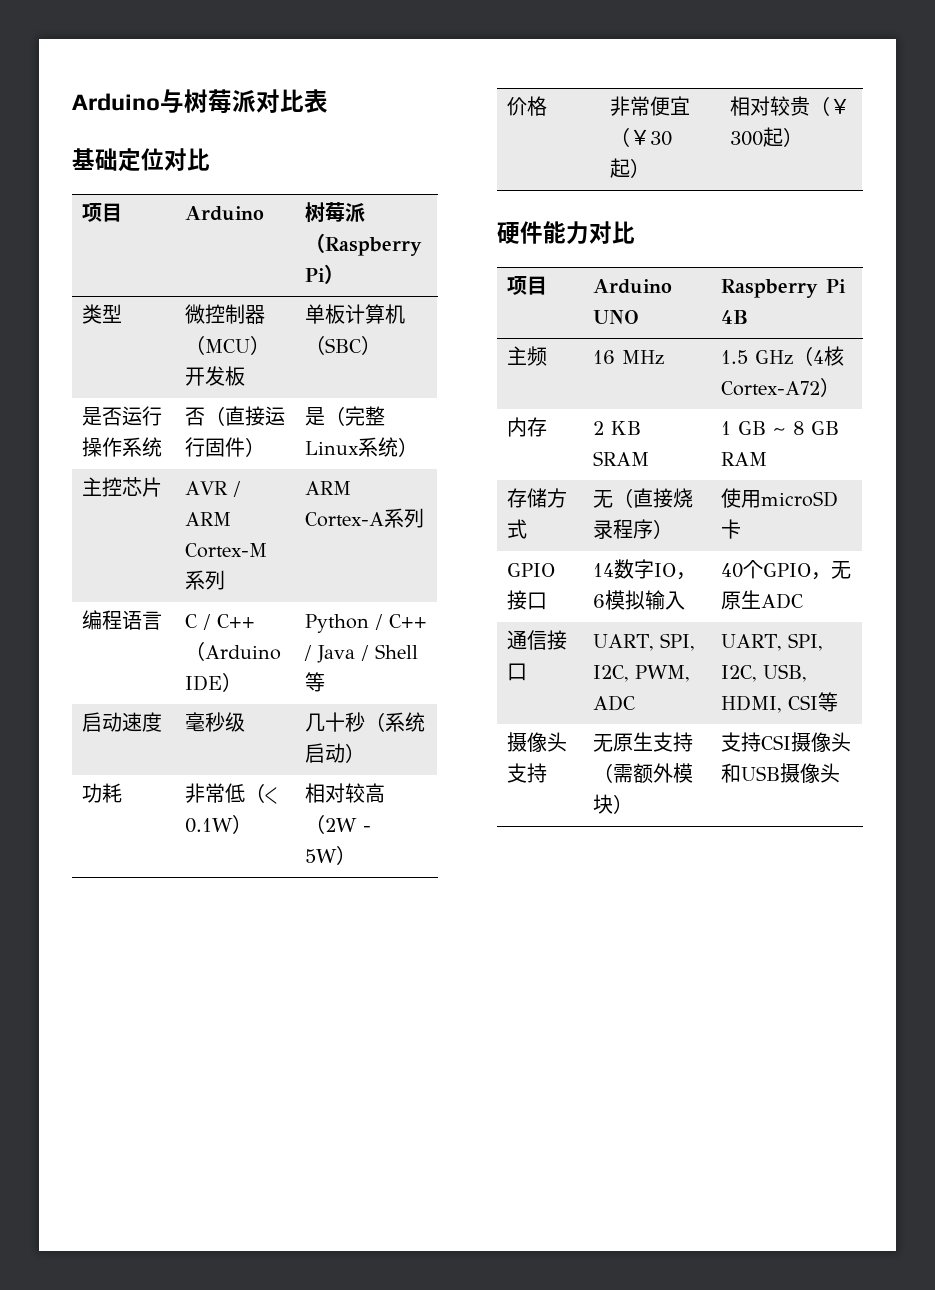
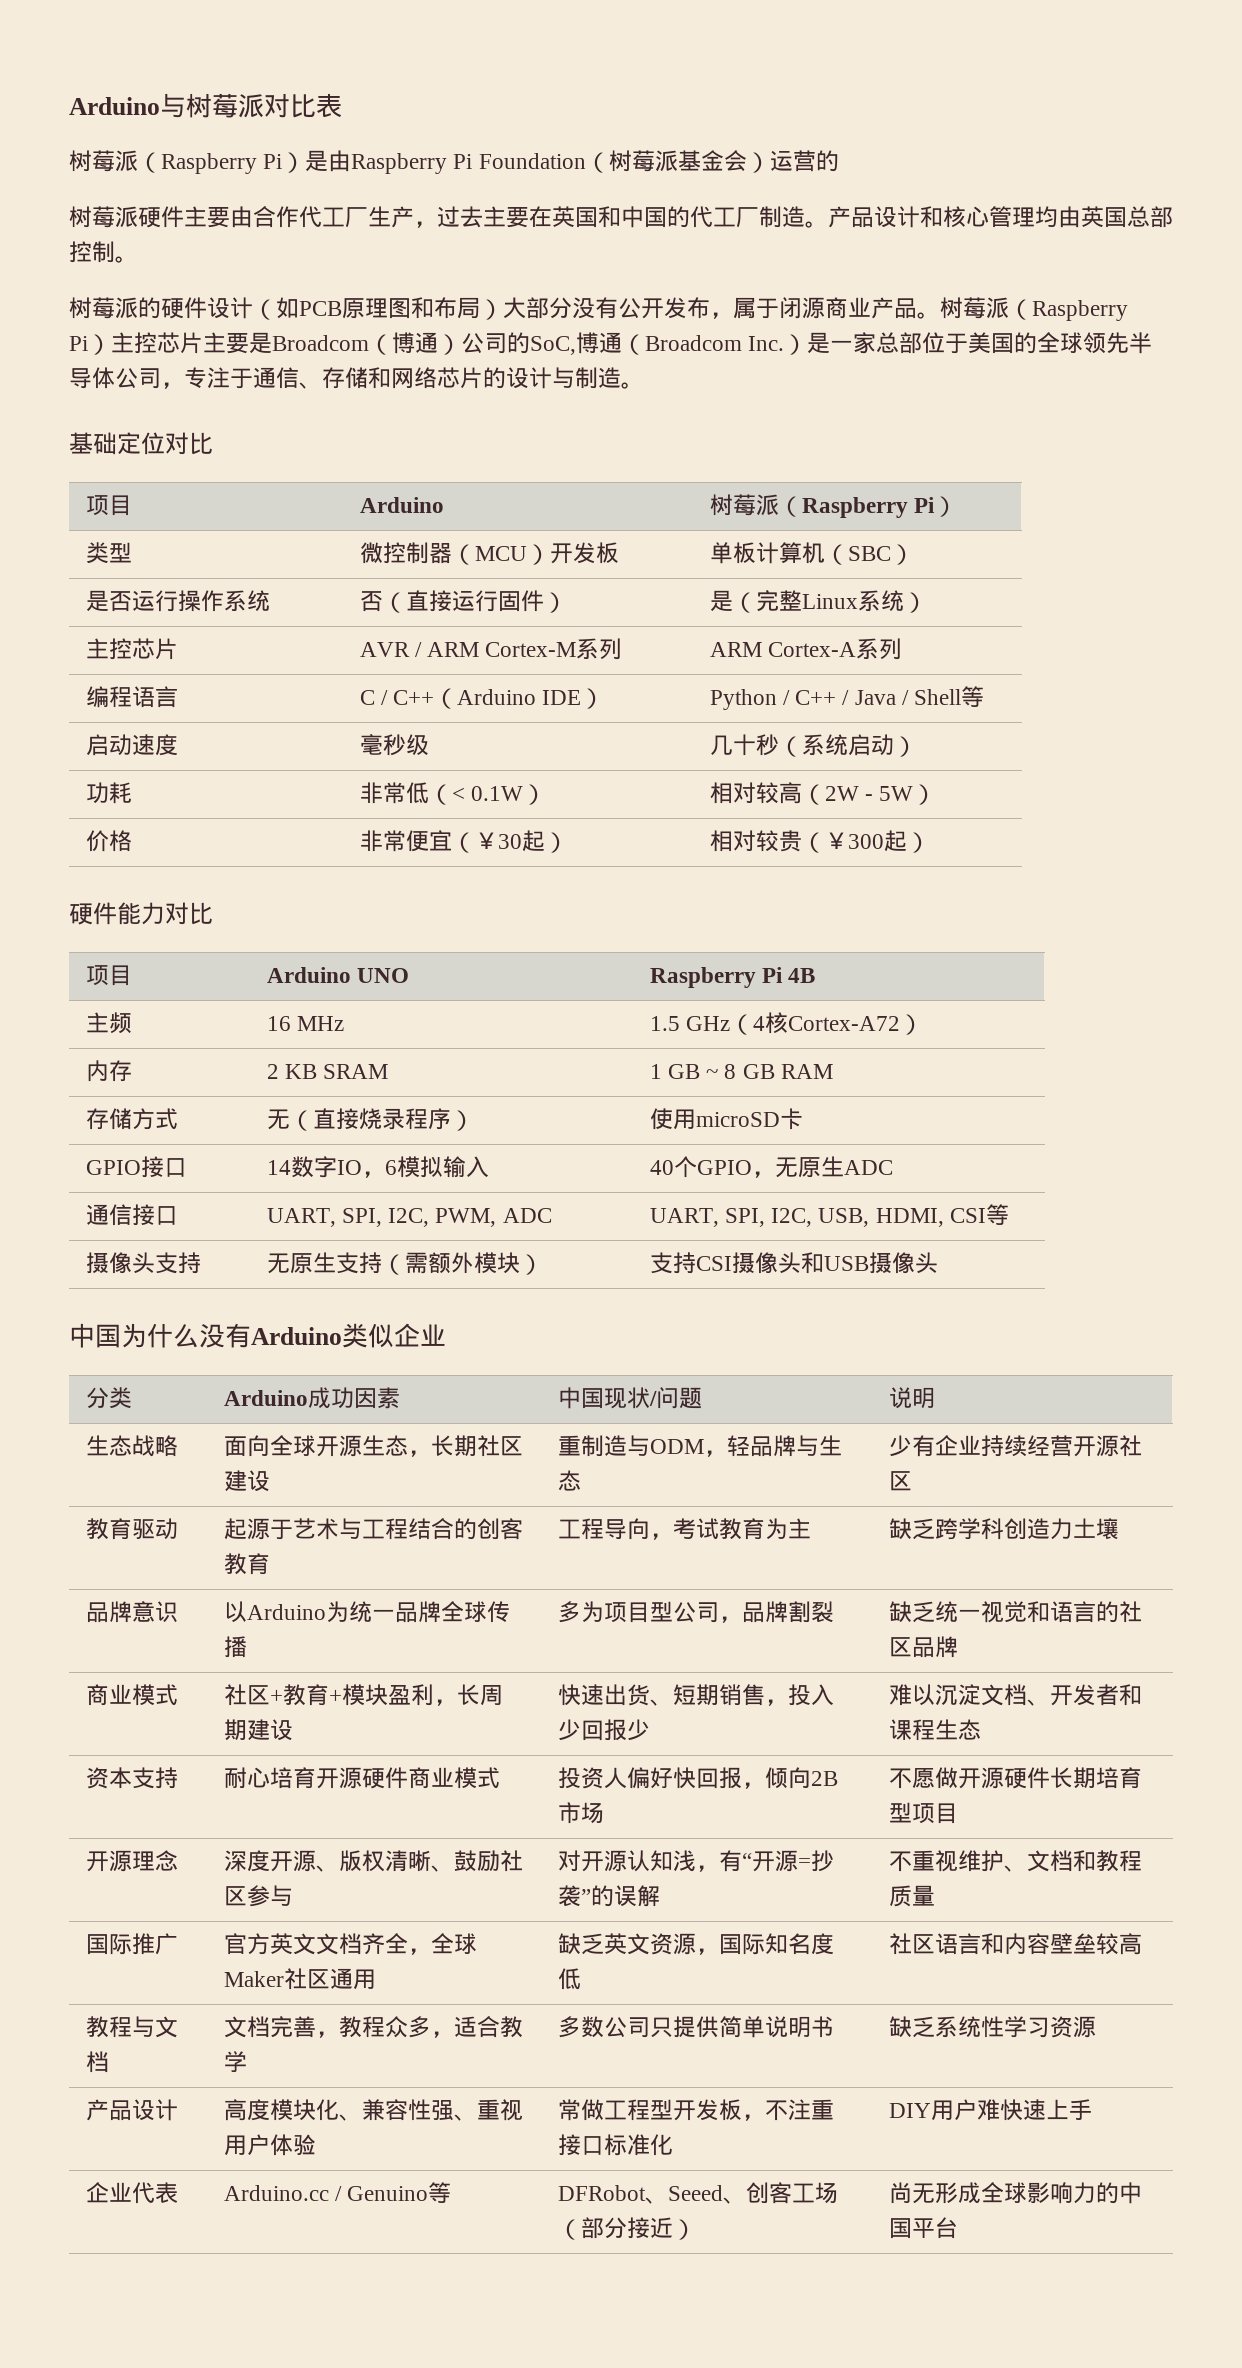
+ 树莓派（Raspberry Pi）是由Raspberry Pi Foundation（树莓派基金会）运营的
+ 树莓派硬件主要由合作代工厂生产，过去主要在英国和中国的代工厂制造。产品设计和核心管理均由英国总部控制。
+ 树莓派的硬件设计（如PCB原理图和布局）大部分没有公开发布，属于闭源商业产品。树莓派（Raspberry Pi）主控芯片主要是Broadcom（博通）公司的SoC,博通（Broadcom Inc.）是一家总部位于美国的全球领先半导体公司，专注于通信、存储和网络芯片的设计与制造。
+ 中国为什么没有Arduino类似企业
+ 分类 | Arduino成功因素 | 中国现状/问题 | 说明
+ 生态战略 | 面向全球开源生态，长期社区建设 | 重制造与ODM，轻品牌与生态 | 少有企业持续经营开源社区
+ 教育驱动 | 起源于艺术与工程结合的创客教育 | 工程导向，考试教育为主 | 缺乏跨学科创造力土壤
+ 品牌意识 | 以Arduino为统一品牌全球传播 | 多为项目型公司，品牌割裂 | 缺乏统一视觉和语言的社区品牌
+ 商业模式 | 社区+教育+模块盈利，长周期建设 | 快速出货、短期销售，投入少回报少 | 难以沉淀文档、开发者和课程生态
+ 资本支持 | 耐心培育开源硬件商业模式 | 投资人偏好快回报，倾向2B市场 | 不愿做开源硬件长期培育型项目
+ 开源理念 | 深度开源、版权清晰、鼓励社区参与 | 对开源认知浅，有“开源=抄袭”的误解 | 不重视维护、文档和教程质量
+ 国际推广 | 官方英文文档齐全，全球Maker社区通用 | 缺乏英文资源，国际知名度低 | 社区语言和内容壁垒较高
+ 教程与文档 | 文档完善，教程众多，适合教学 | 多数公司只提供简单说明书 | 缺乏系统性学习资源
+ 产品设计 | 高度模块化、兼容性强、重视用户体验 | 常做工程型开发板，不注重接口标准化 | DIY用户难快速上手
+ 企业代表 | Arduino.cc / Genuino等 | DFRobot、Seeed、创客工场（部分接近） | 尚无形成全球影响力的中国平台

